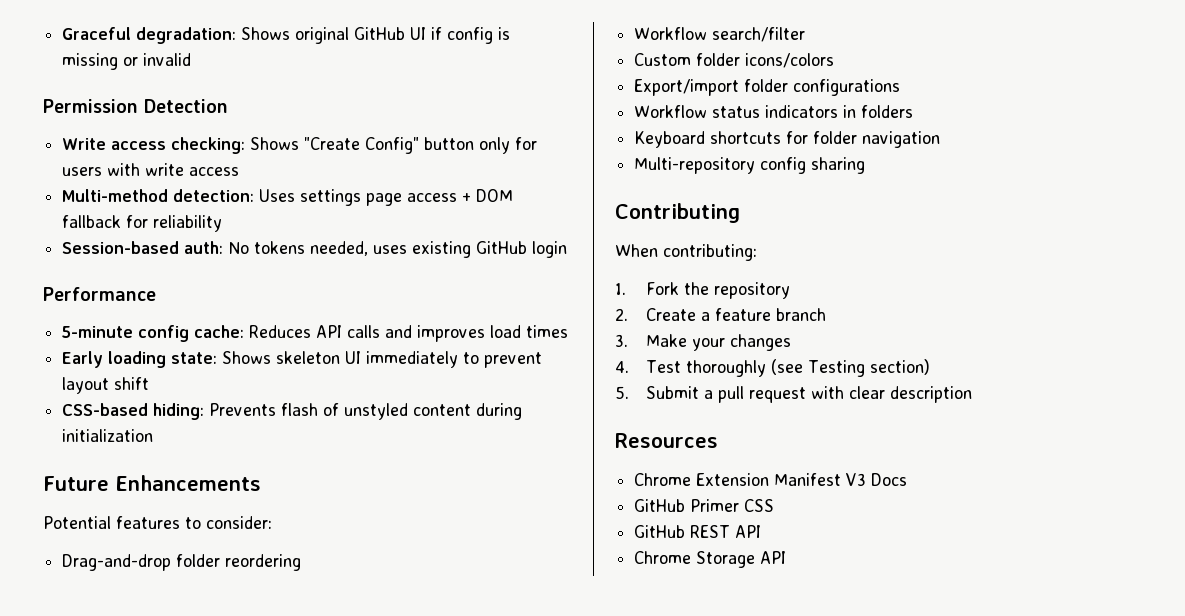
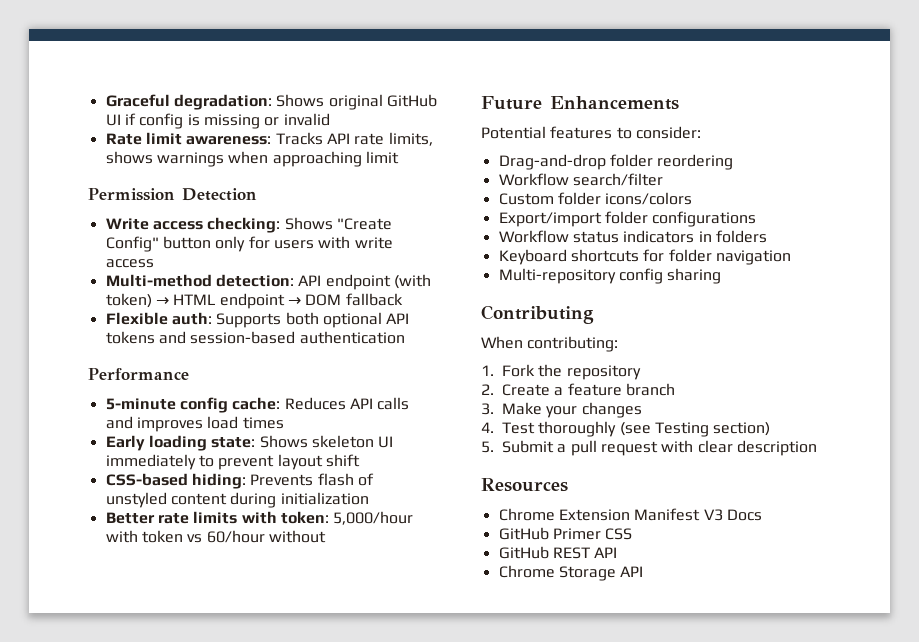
+ Rate limit awareness: Tracks API rate limits, shows warnings when approaching limit
- Multi-method detection: Uses settings page access + DOM fallback for reliability
- Session-based auth: No tokens needed, uses existing GitHub login
+ Multi-method detection: API endpoint (with token) → HTML endpoint → DOM fallback
+ Flexible auth: Supports both optional API tokens and session-based authentication
+ Better rate limits with token: 5,000/hour with token vs 60/hour without

